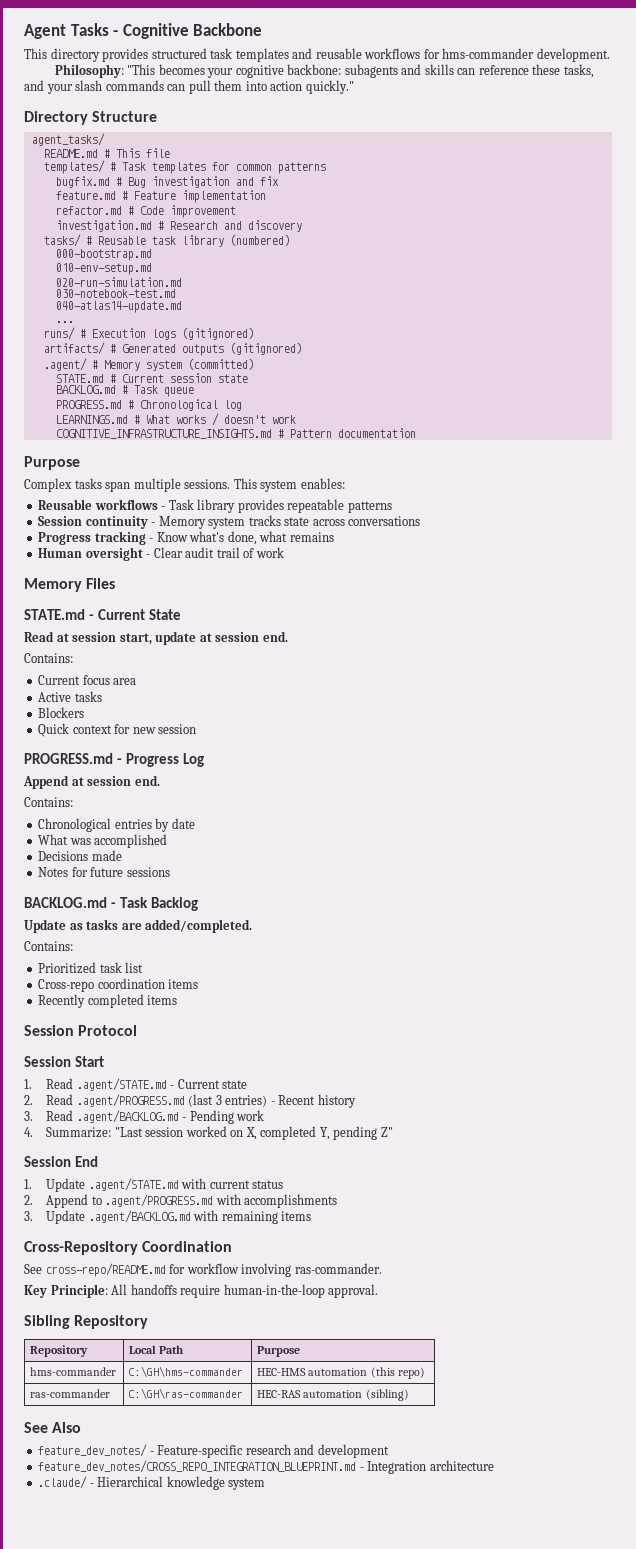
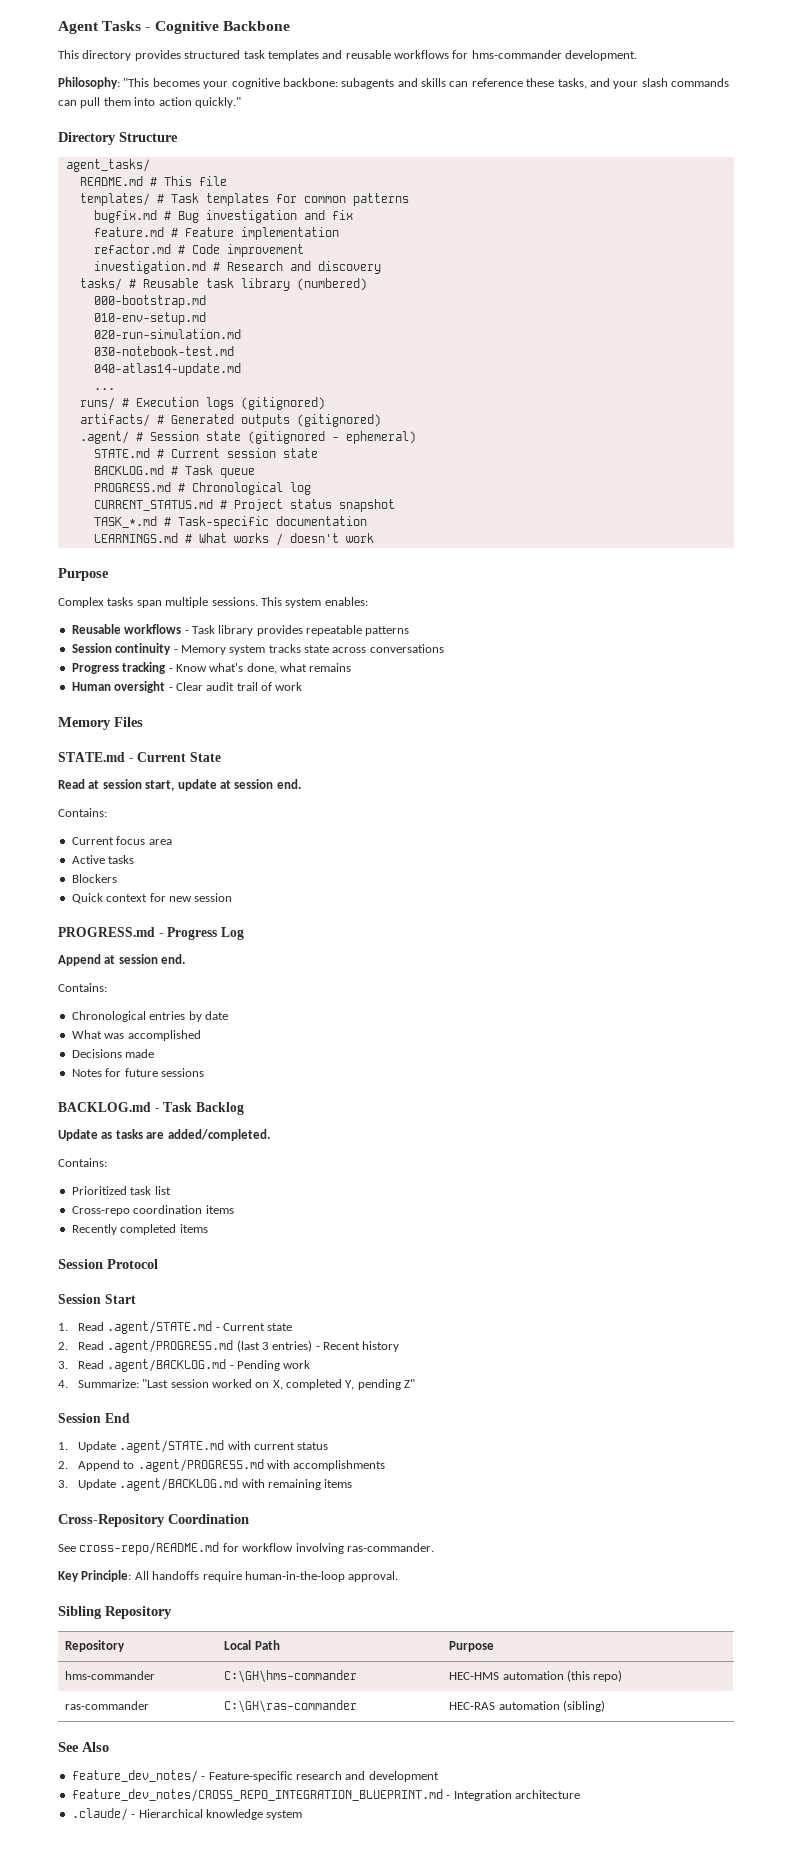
- .agent/ # Memory system (committed)
+ .agent/ # Session state (gitignored - ephemeral)
+ CURRENT_STATUS.md # Project status snapshot
+ TASK_*.md # Task-specific documentation
- COGNITIVE_INFRASTRUCTURE_INSIGHTS.md # Pattern documentation

